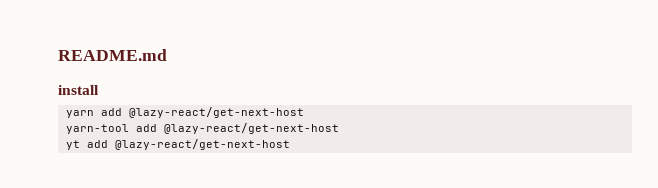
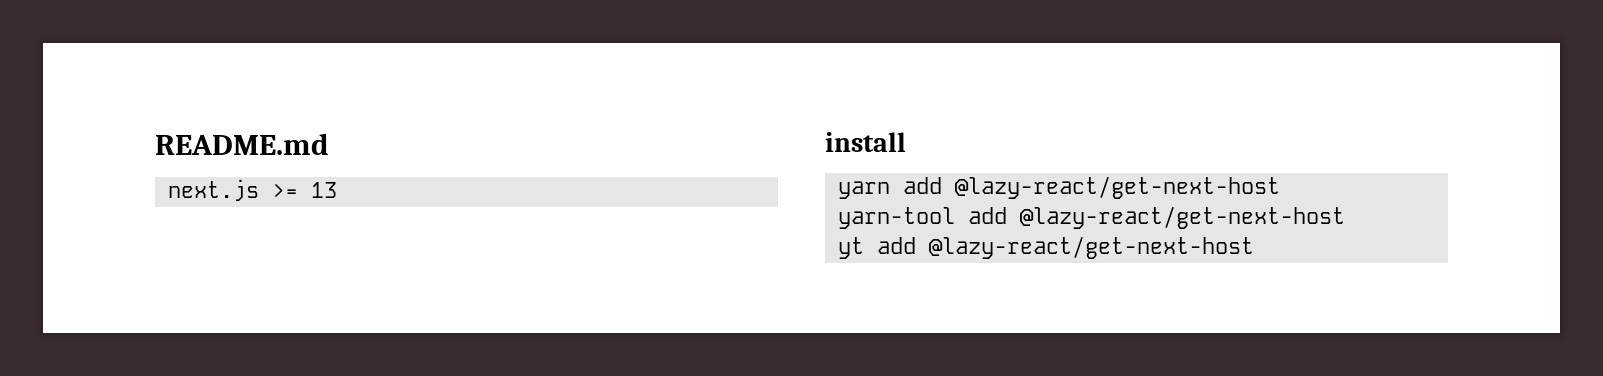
+ next.js >= 13

